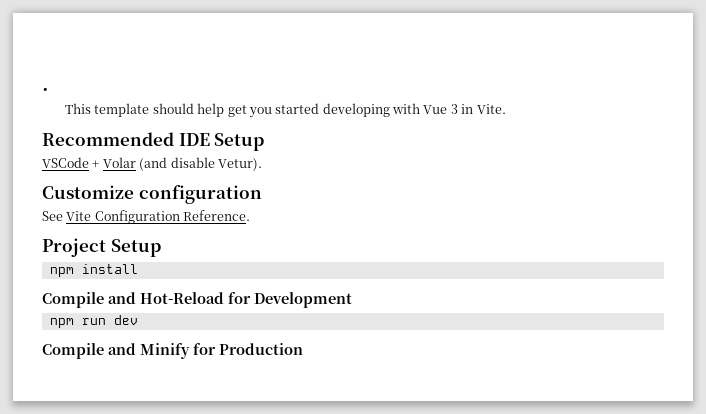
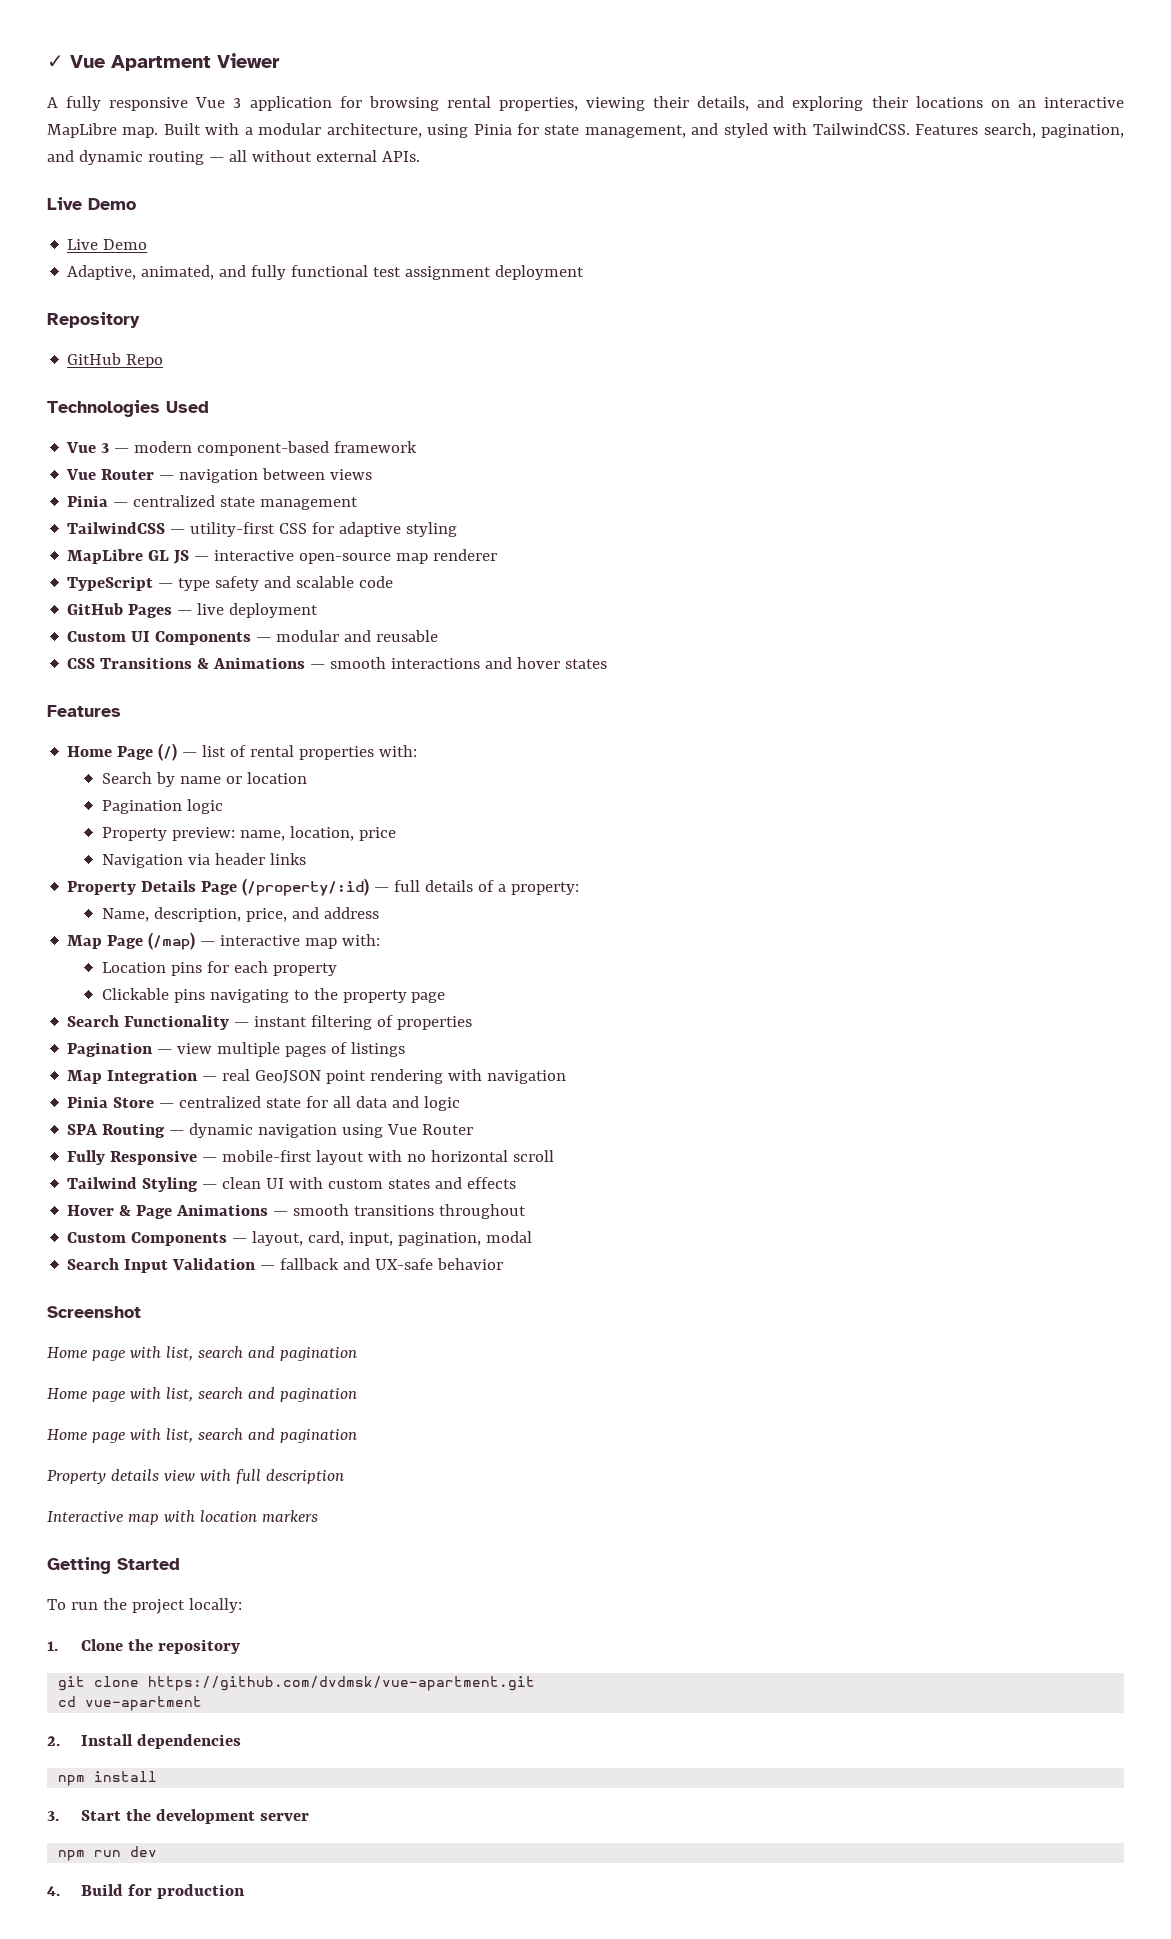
- .
- This template should help get you started developing with Vue 3 in Vite.
- Recommended IDE Setup
- VSCode + Volar (and disable Vetur).
- Customize configuration
- See Vite Configuration Reference.
- Project Setup
+ ✓ Vue Apartment Viewer
+ A fully responsive Vue 3 application for browsing rental properties, viewing their details, and exploring their locations on an interactive MapLibre map. Built with a modular architecture, using Pinia for state management, and styled with TailwindCSS. Features search, pagination, and dynamic routing — all without external APIs.
+ Live Demo
+ Live Demo
+ Adaptive, animated, and fully functional test assignment deployment
+ Repository
+ GitHub Repo
+ Technologies Used
+ Vue 3 — modern component-based framework
+ Vue Router — navigation between views
+ Pinia — centralized state management
+ TailwindCSS — utility-first CSS for adaptive styling
+ MapLibre GL JS — interactive open-source map renderer
+ TypeScript — type safety and scalable code
+ GitHub Pages — live deployment
+ Custom UI Components — modular and reusable
+ CSS Transitions & Animations — smooth interactions and hover states
+ Features
+ Home Page (/) — list of rental properties with:
+ Search by name or location
+ Pagination logic
+ Property preview: name, location, price
+ Navigation via header links
+ Property Details Page (/property/:id) — full details of a property:
+ Name, description, price, and address
+ Map Page (/map) — interactive map with:
+ Location pins for each property
+ Clickable pins navigating to the property page
+ Search Functionality — instant filtering of properties
+ Pagination — view multiple pages of listings
+ Map Integration — real GeoJSON point rendering with navigation
+ Pinia Store — centralized state for all data and logic
+ SPA Routing — dynamic navigation using Vue Router
+ Fully Responsive — mobile-first layout with no horizontal scroll
+ Tailwind Styling — clean UI with custom states and effects
+ Hover & Page Animations — smooth transitions throughout
+ Custom Components — layout, card, input, pagination, modal
+ Search Input Validation — fallback and UX-safe behavior
+ Screenshot
+ Home page with list, search and pagination
+ Home page with list, search and pagination
+ Home page with list, search and pagination
+ Property details view with full description
+ Interactive map with location markers
+ Getting Started
+ To run the project locally:
+ 1. Clone the repository
+ git clone https://github.com/dvdmsk/vue-apartment.git
+ cd vue-apartment
+ 2. Install dependencies
  npm install
- Compile and Hot-Reload for Development
+ 3. Start the development server
  npm run dev
- Compile and Minify for Production
+ 4. Build for production

